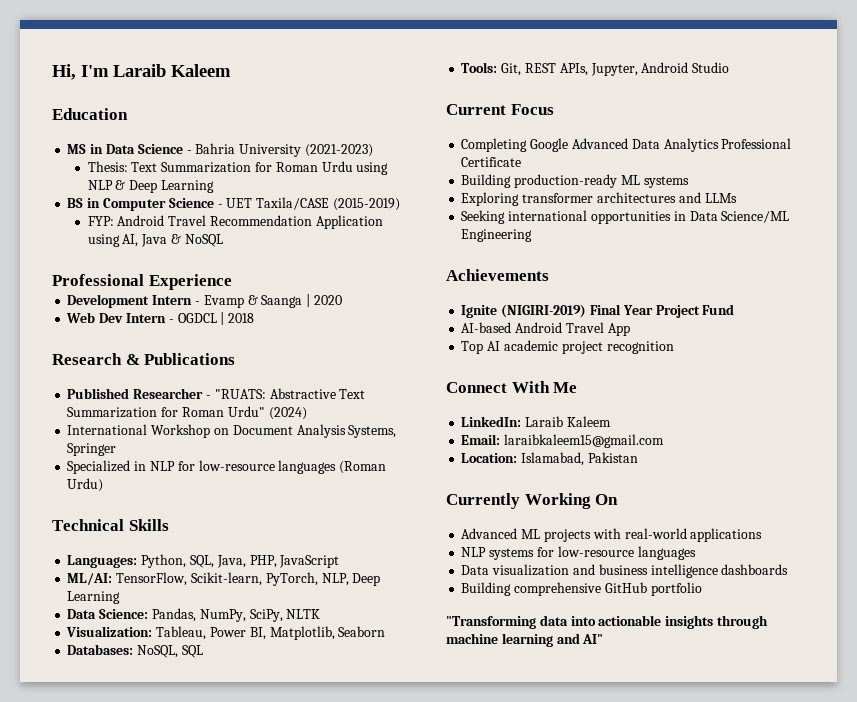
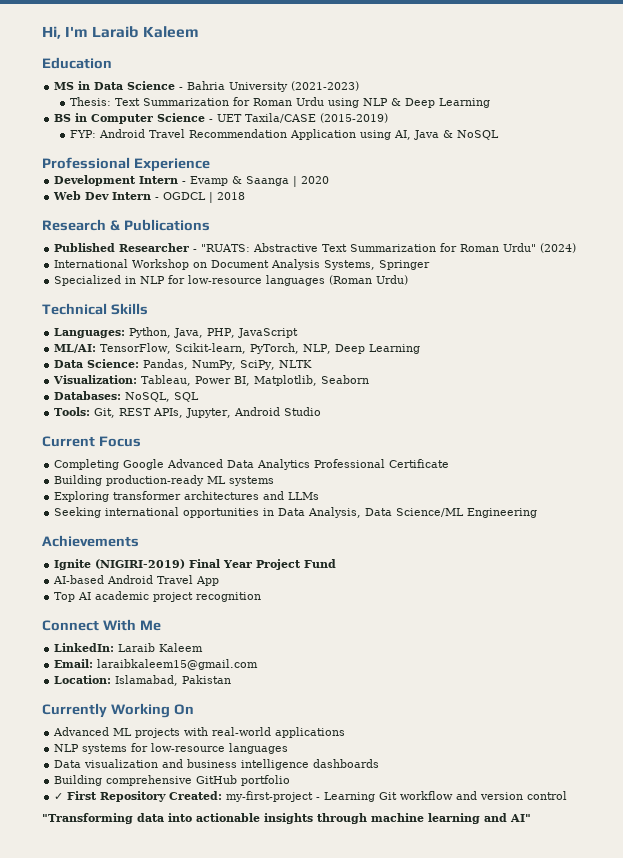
- Languages: Python, SQL, Java, PHP, JavaScript
+ Languages: Python, Java, PHP, JavaScript
- Seeking international opportunities in Data Science/ML Engineering
+ Seeking international opportunities in Data Analysis, Data Science/ML Engineering
+ ✓ First Repository Created: my-first-project - Learning Git workflow and version control

